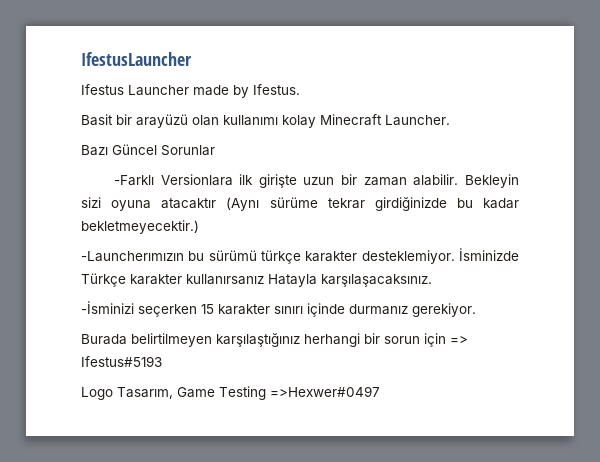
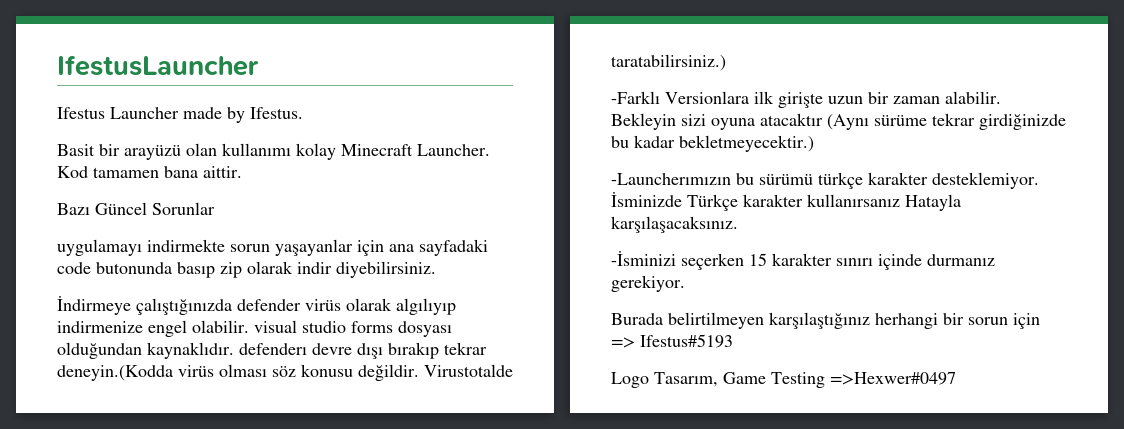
+ Kod tamamen bana aittir.
+ uygulamayı indirmekte sorun yaşayanlar için ana sayfadaki code butonunda basıp zip olarak indir diyebilirsiniz.
+ İndirmeye çalıştığınızda defender virüs olarak algılıyıp indirmenize engel olabilir. visual studio forms dosyası olduğundan kaynaklıdır. defenderı devre dışı bırakıp tekrar deneyin.(Kodda virüs olması söz konusu değildir. Virustotalde taratabilirsiniz.)

